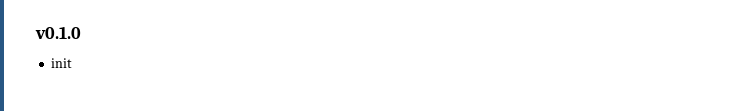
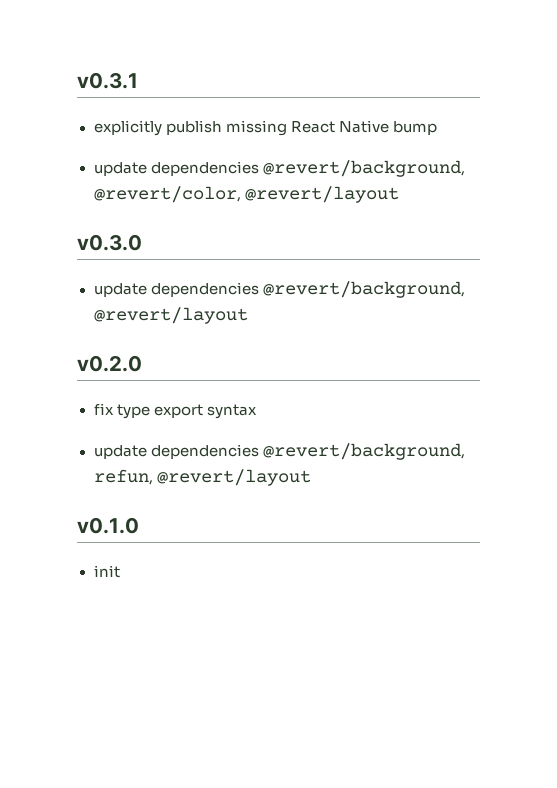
+ v0.3.1
+ explicitly publish missing React Native bump
+ update dependencies @revert/background, @revert/color, @revert/layout
+ v0.3.0
+ update dependencies @revert/background, @revert/layout
+ v0.2.0
+ fix type export syntax
+ update dependencies @revert/background, refun, @revert/layout

